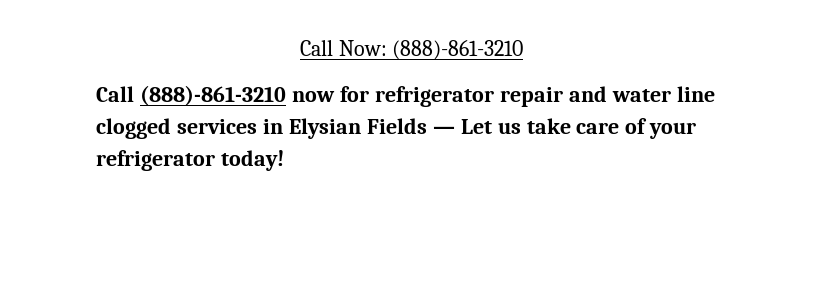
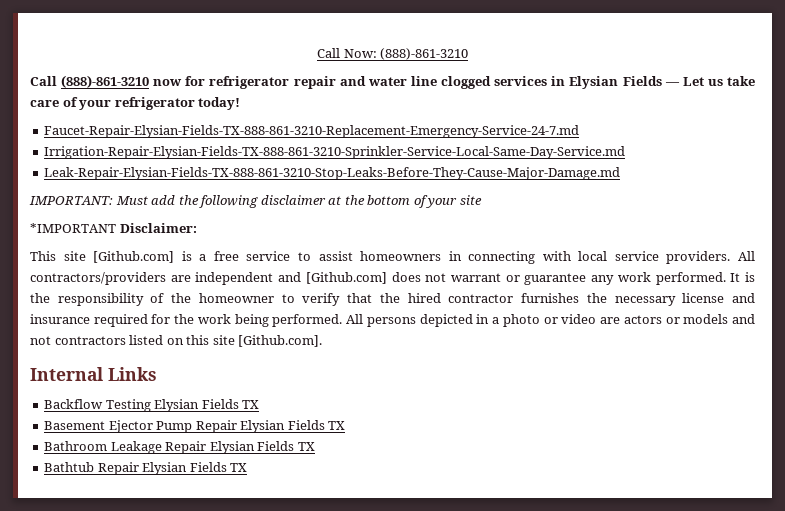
+ Faucet-Repair-Elysian-Fields-TX-888-861-3210-Replacement-Emergency-Service-24-7.md
+ Irrigation-Repair-Elysian-Fields-TX-888-861-3210-Sprinkler-Service-Local-Same-Day-Service.md
+ Leak-Repair-Elysian-Fields-TX-888-861-3210-Stop-Leaks-Before-They-Cause-Major-Damage.md
+ IMPORTANT: Must add the following disclaimer at the bottom of your site
+ *IMPORTANT Disclaimer:
+ This site [Github.com] is a free service to assist homeowners in connecting with local service providers. All contractors/providers are independent and [Github.com] does not warrant or guarantee any work performed. It is the responsibility of the homeowner to verify that the hired contractor furnishes the necessary license and insurance required for the work being performed. All persons depicted in a photo or video are actors or models and not contractors listed on this site [Github.com].
+ Internal Links
+ Backflow Testing Elysian Fields TX
+ Basement Ejector Pump Repair Elysian Fields TX
+ Bathroom Leakage Repair Elysian Fields TX
+ Bathtub Repair Elysian Fields TX

